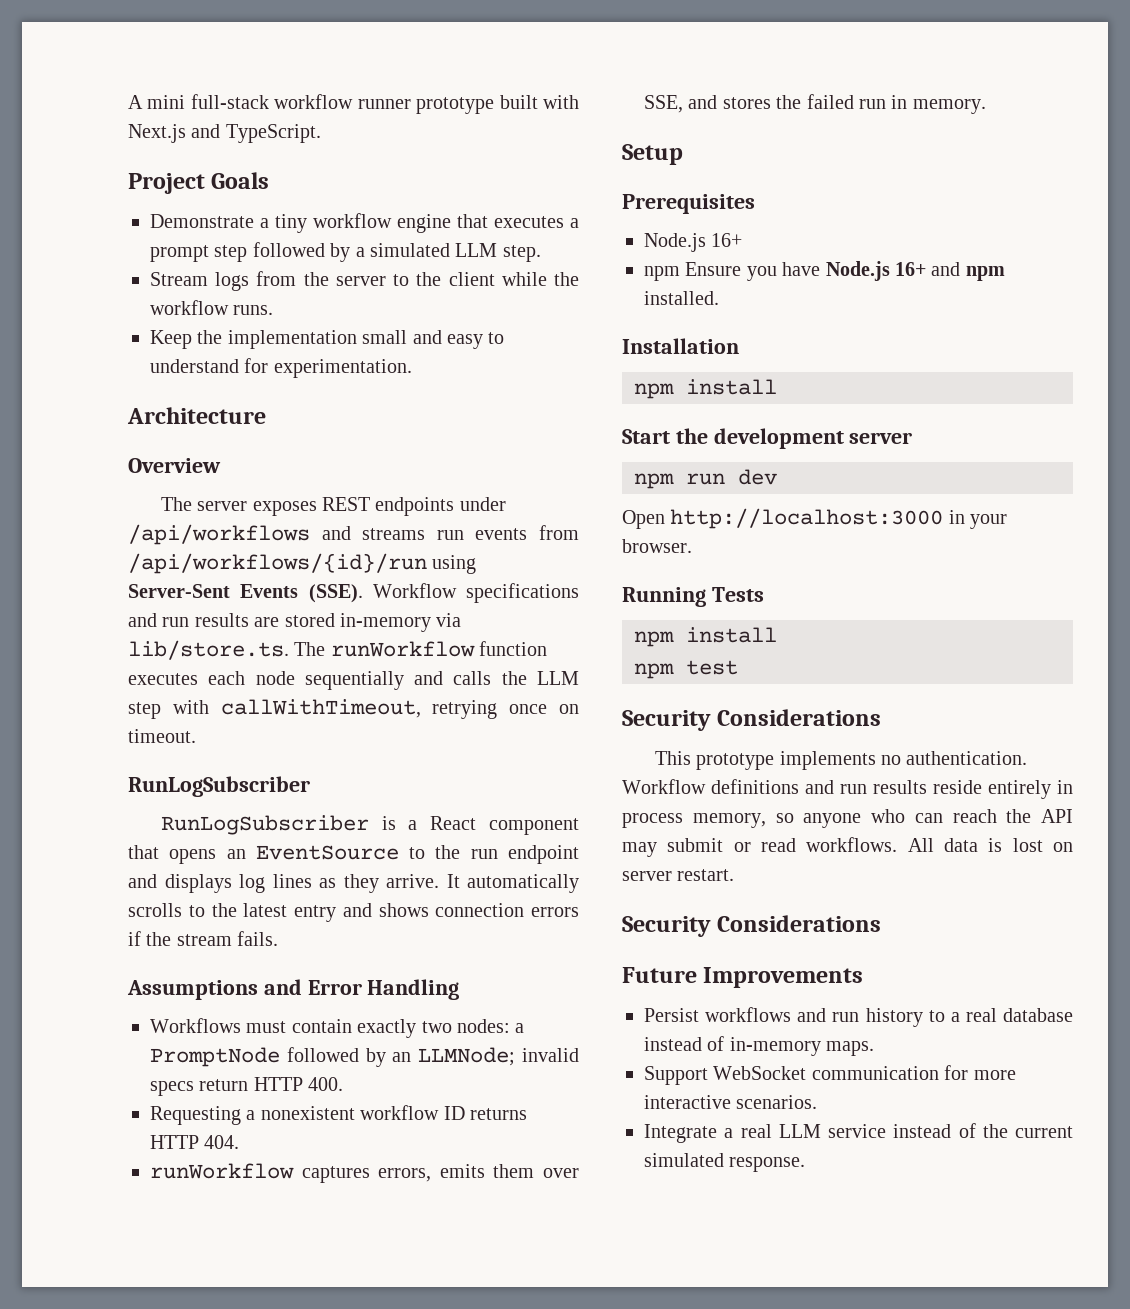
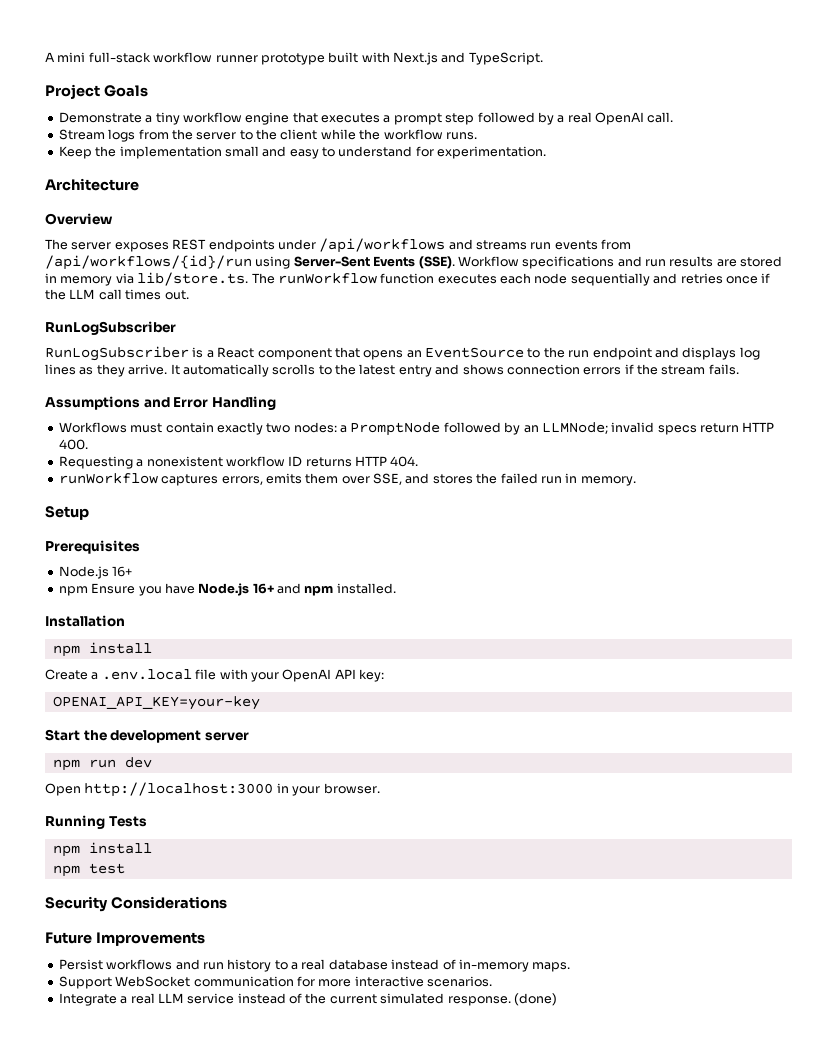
- Demonstrate a tiny workflow engine that executes a prompt step followed by a simulated LLM step.
+ Demonstrate a tiny workflow engine that executes a prompt step followed by a real OpenAI call.
- Workflow specifications and run results are stored in-memory via lib/store.ts. The runWorkflow function executes each node sequentially and calls the LLM step with callWithTimeout, retrying once on timeout.
+ Workflow specifications and run results are stored in memory via lib/store.ts. The runWorkflow function executes each node sequentially and retries once if the LLM call times out.
+ Create a .env.local file with your OpenAI API key:
+ OPENAI_API_KEY=your-key
- This prototype implements no authentication. Workflow definitions and run results reside entirely in process memory, so anyone who can reach the API may submit or read workflows. All data is lost on server restart.
- Security Considerations
+ (done)

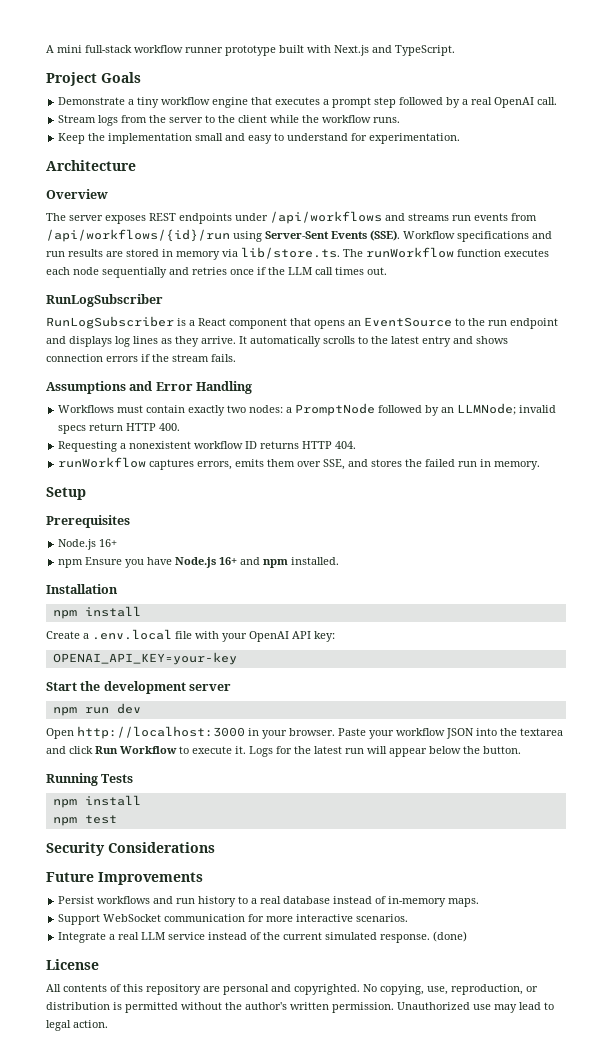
+ Paste your workflow JSON into the textarea and click Run Workflow to execute it. Logs for the latest run will appear below the button.
+ License
+ All contents of this repository are personal and copyrighted. No copying, use, reproduction, or distribution is permitted without the author's written permission. Unauthorized use may lead to legal action.

